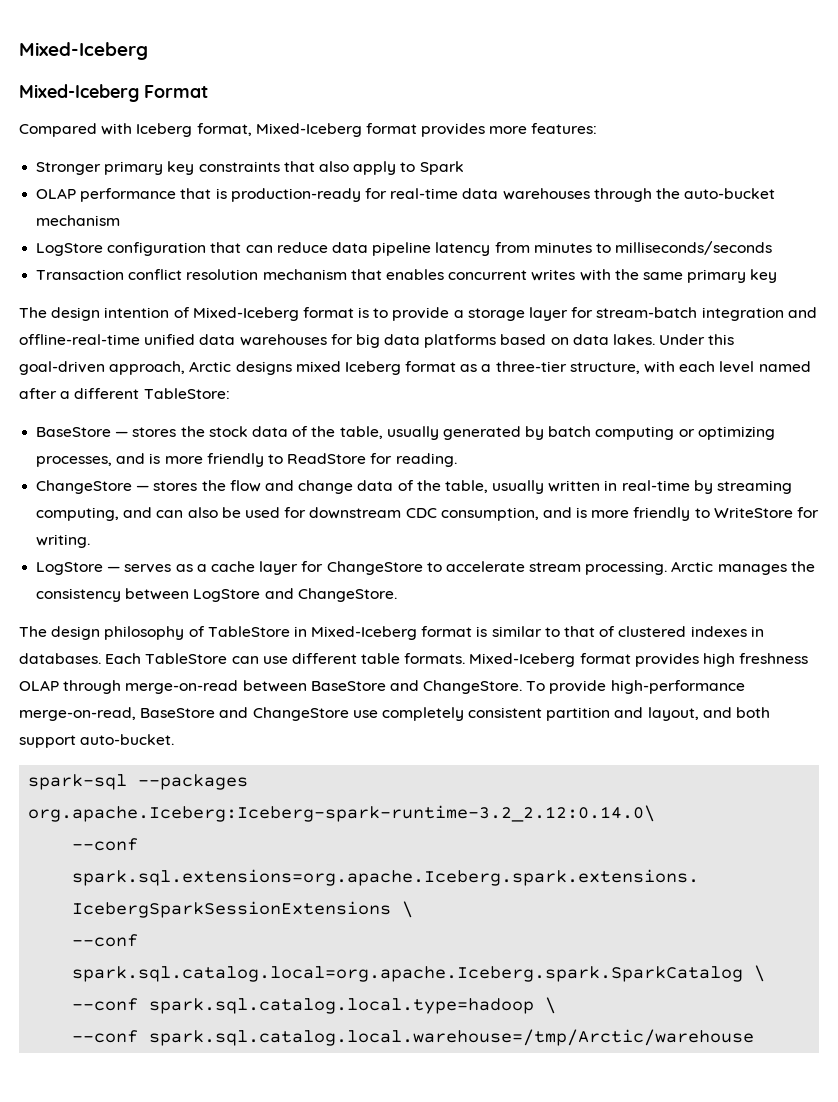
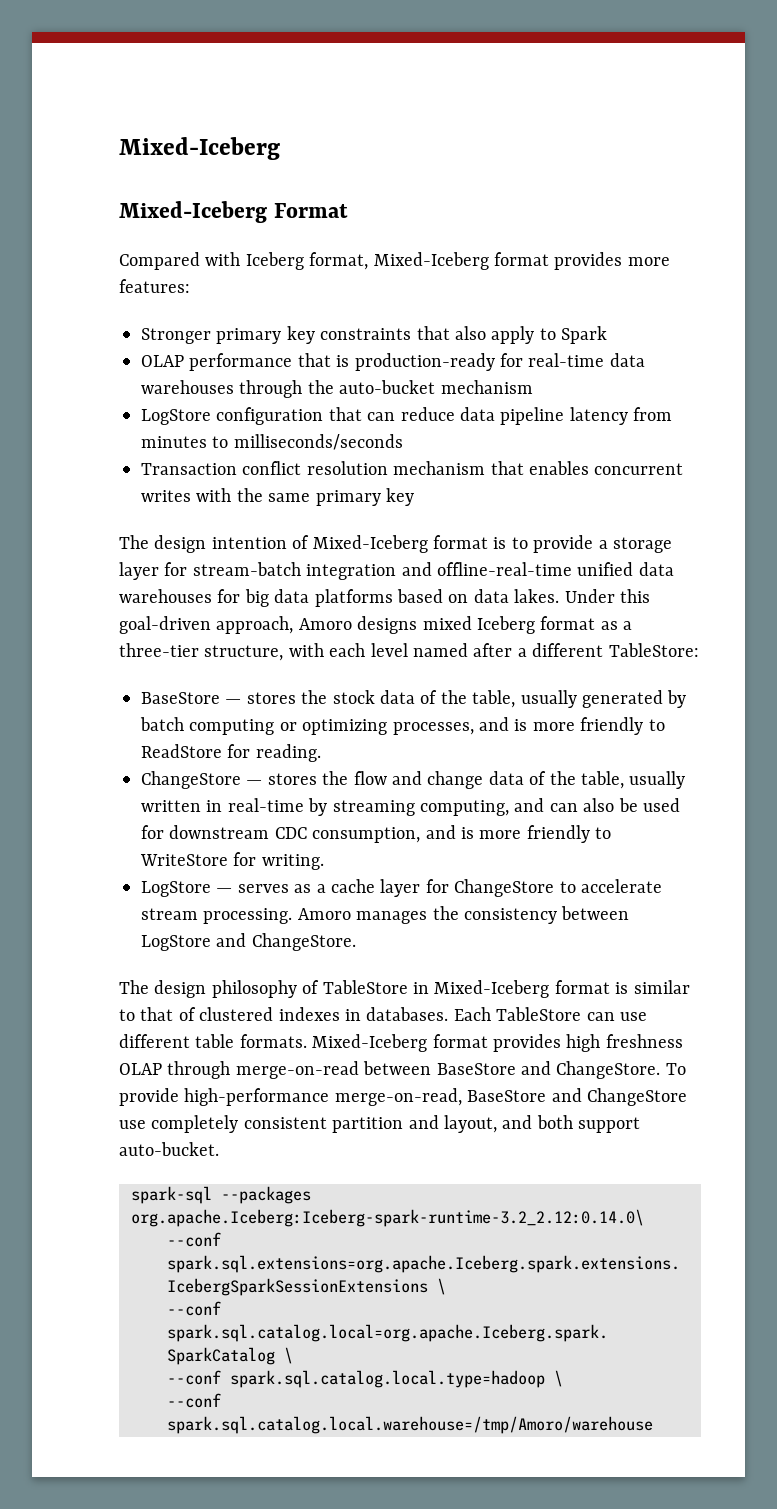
- Under this goal-driven approach, Arctic designs mixed Iceberg format as a three-tier structure, with each level named after a different TableStore:
+ Under this goal-driven approach, Amoro designs mixed Iceberg format as a three-tier structure, with each level named after a different TableStore:
- Arctic manages the consistency between LogStore and ChangeStore.
+ Amoro manages the consistency between LogStore and ChangeStore.
- --conf spark.sql.catalog.local.warehouse=/tmp/Arctic/warehouse
+ --conf spark.sql.catalog.local.warehouse=/tmp/Amoro/warehouse

